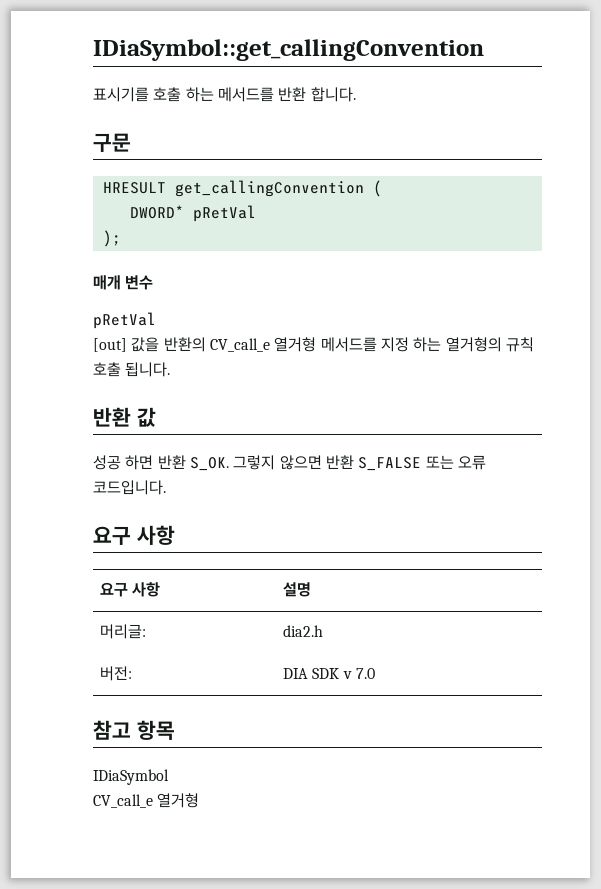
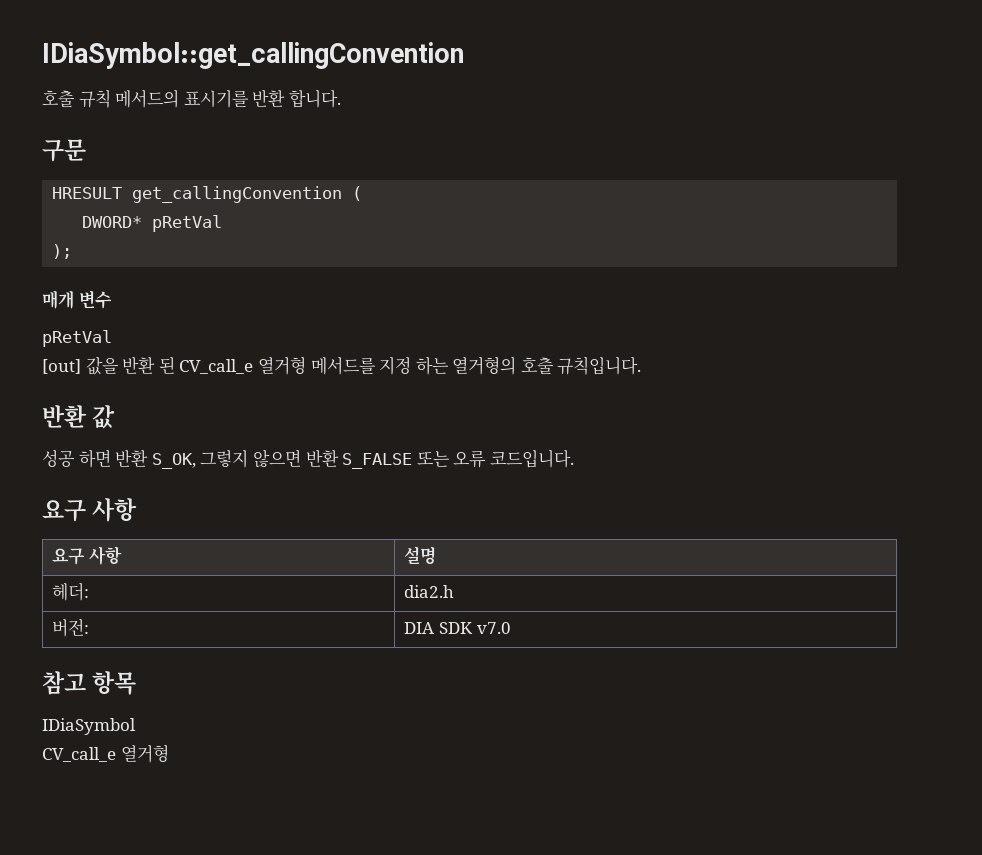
- 표시기를 호출 하는 메서드를 반환 합니다.
+ 호출 규칙 메서드의 표시기를 반환 합니다.
- [out] 값을 반환의 CV_call_e 열거형 메서드를 지정 하는 열거형의 규칙 호출 됩니다.
+ [out] 값을 반환 된 CV_call_e 열거형 메서드를 지정 하는 열거형의 호출 규칙입니다.
- 성공 하면 반환 S_OK. 그렇지 않으면 반환 S_FALSE 또는 오류 코드입니다.
+ 성공 하면 반환 S_OK, 그렇지 않으면 반환 S_FALSE 또는 오류 코드입니다.
- 머리글: | dia2.h
+ 헤더: | dia2.h
- 버전: | DIA SDK v 7.0
+ 버전: | DIA SDK v7.0

